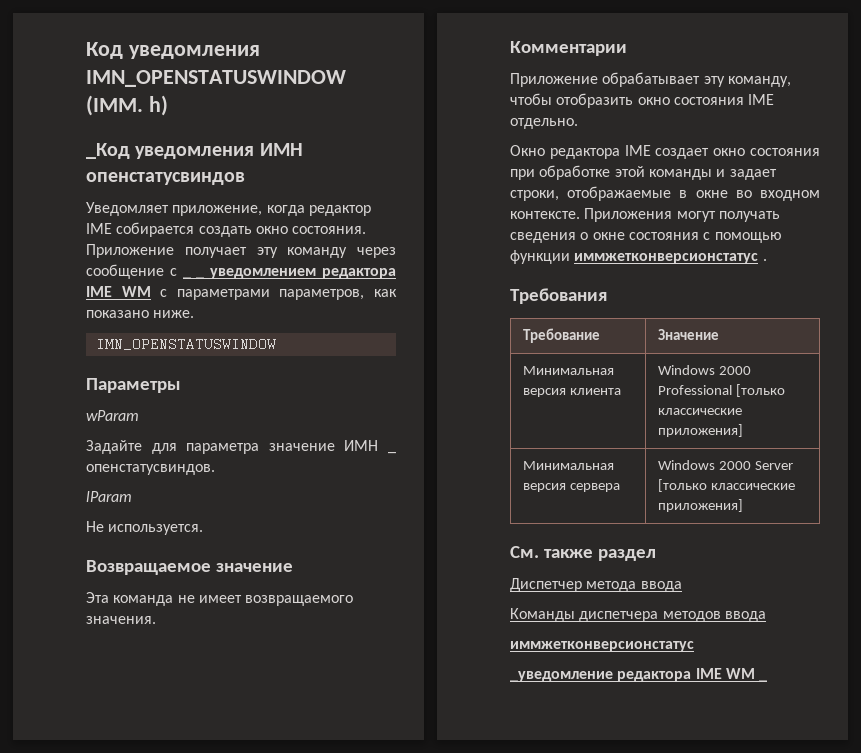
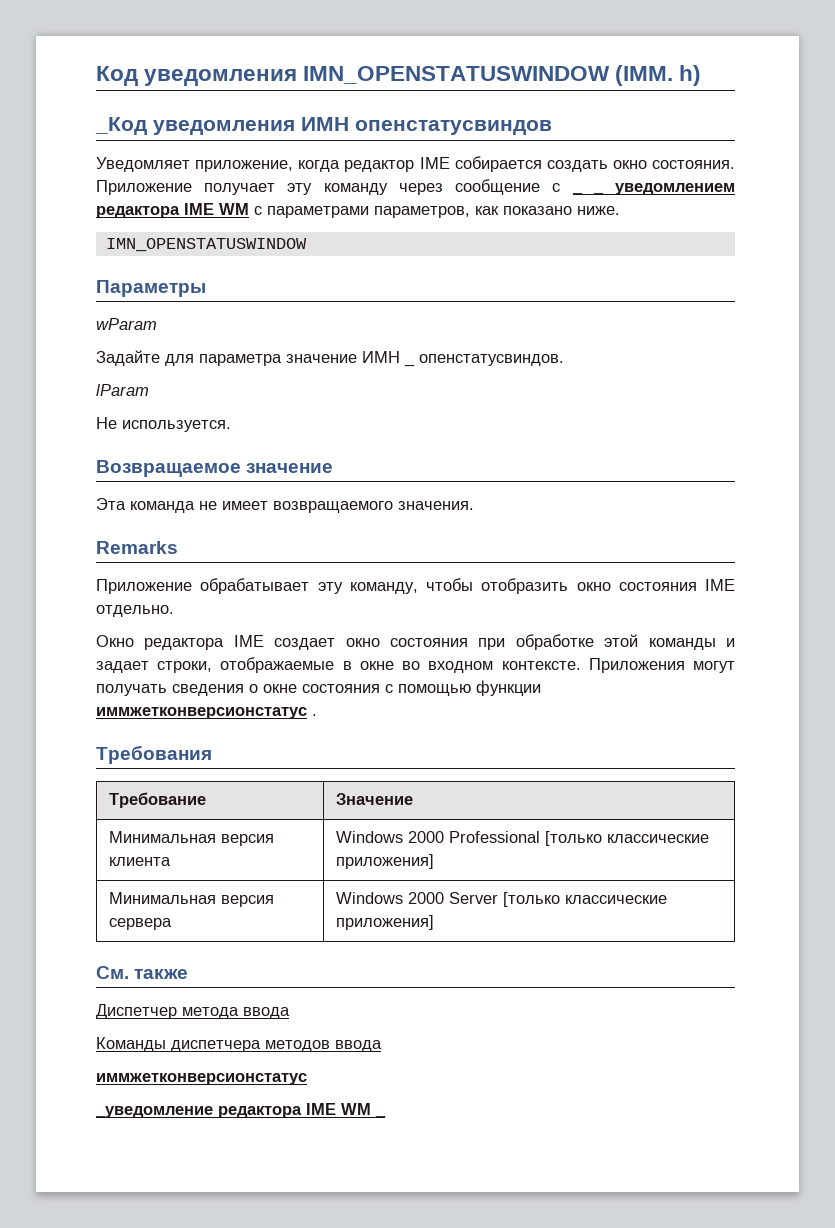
- Комментарии
+ Remarks
- См. также раздел
+ См. также

